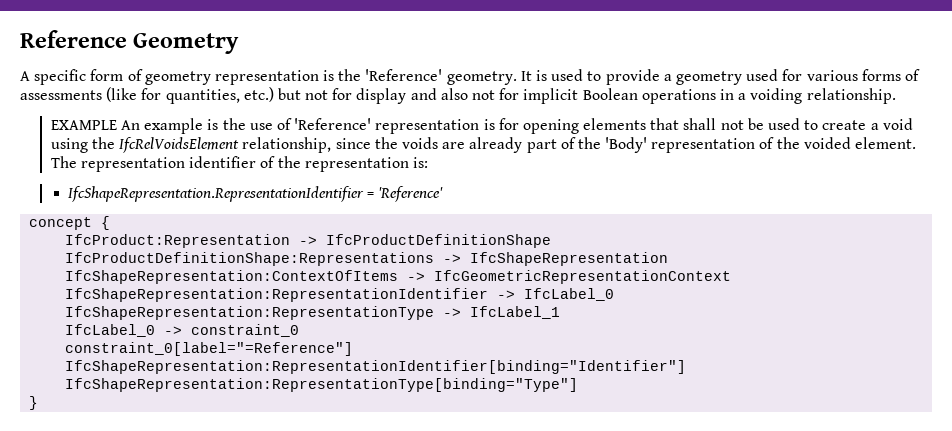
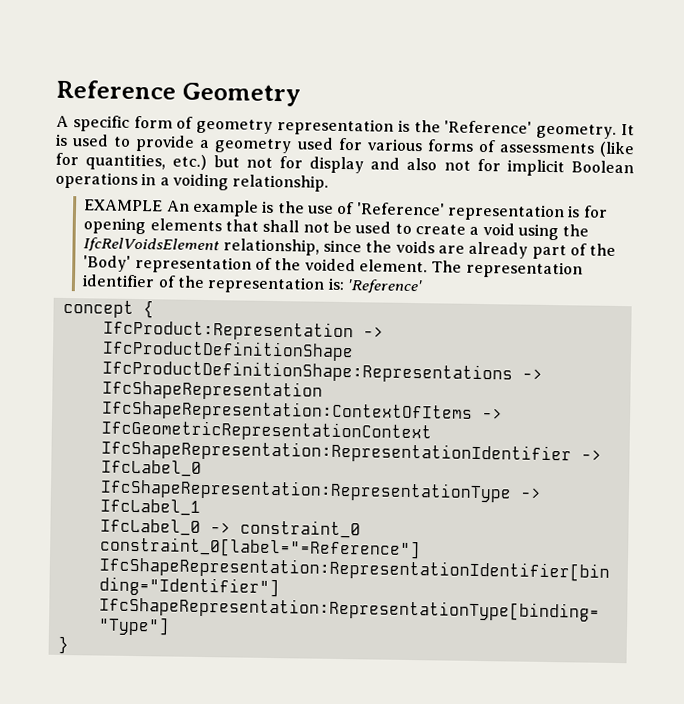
- The representation identifier of the representation is:
- IfcShapeRepresentation.RepresentationIdentifier = 'Reference'
+ The representation identifier of the representation is: 'Reference'

